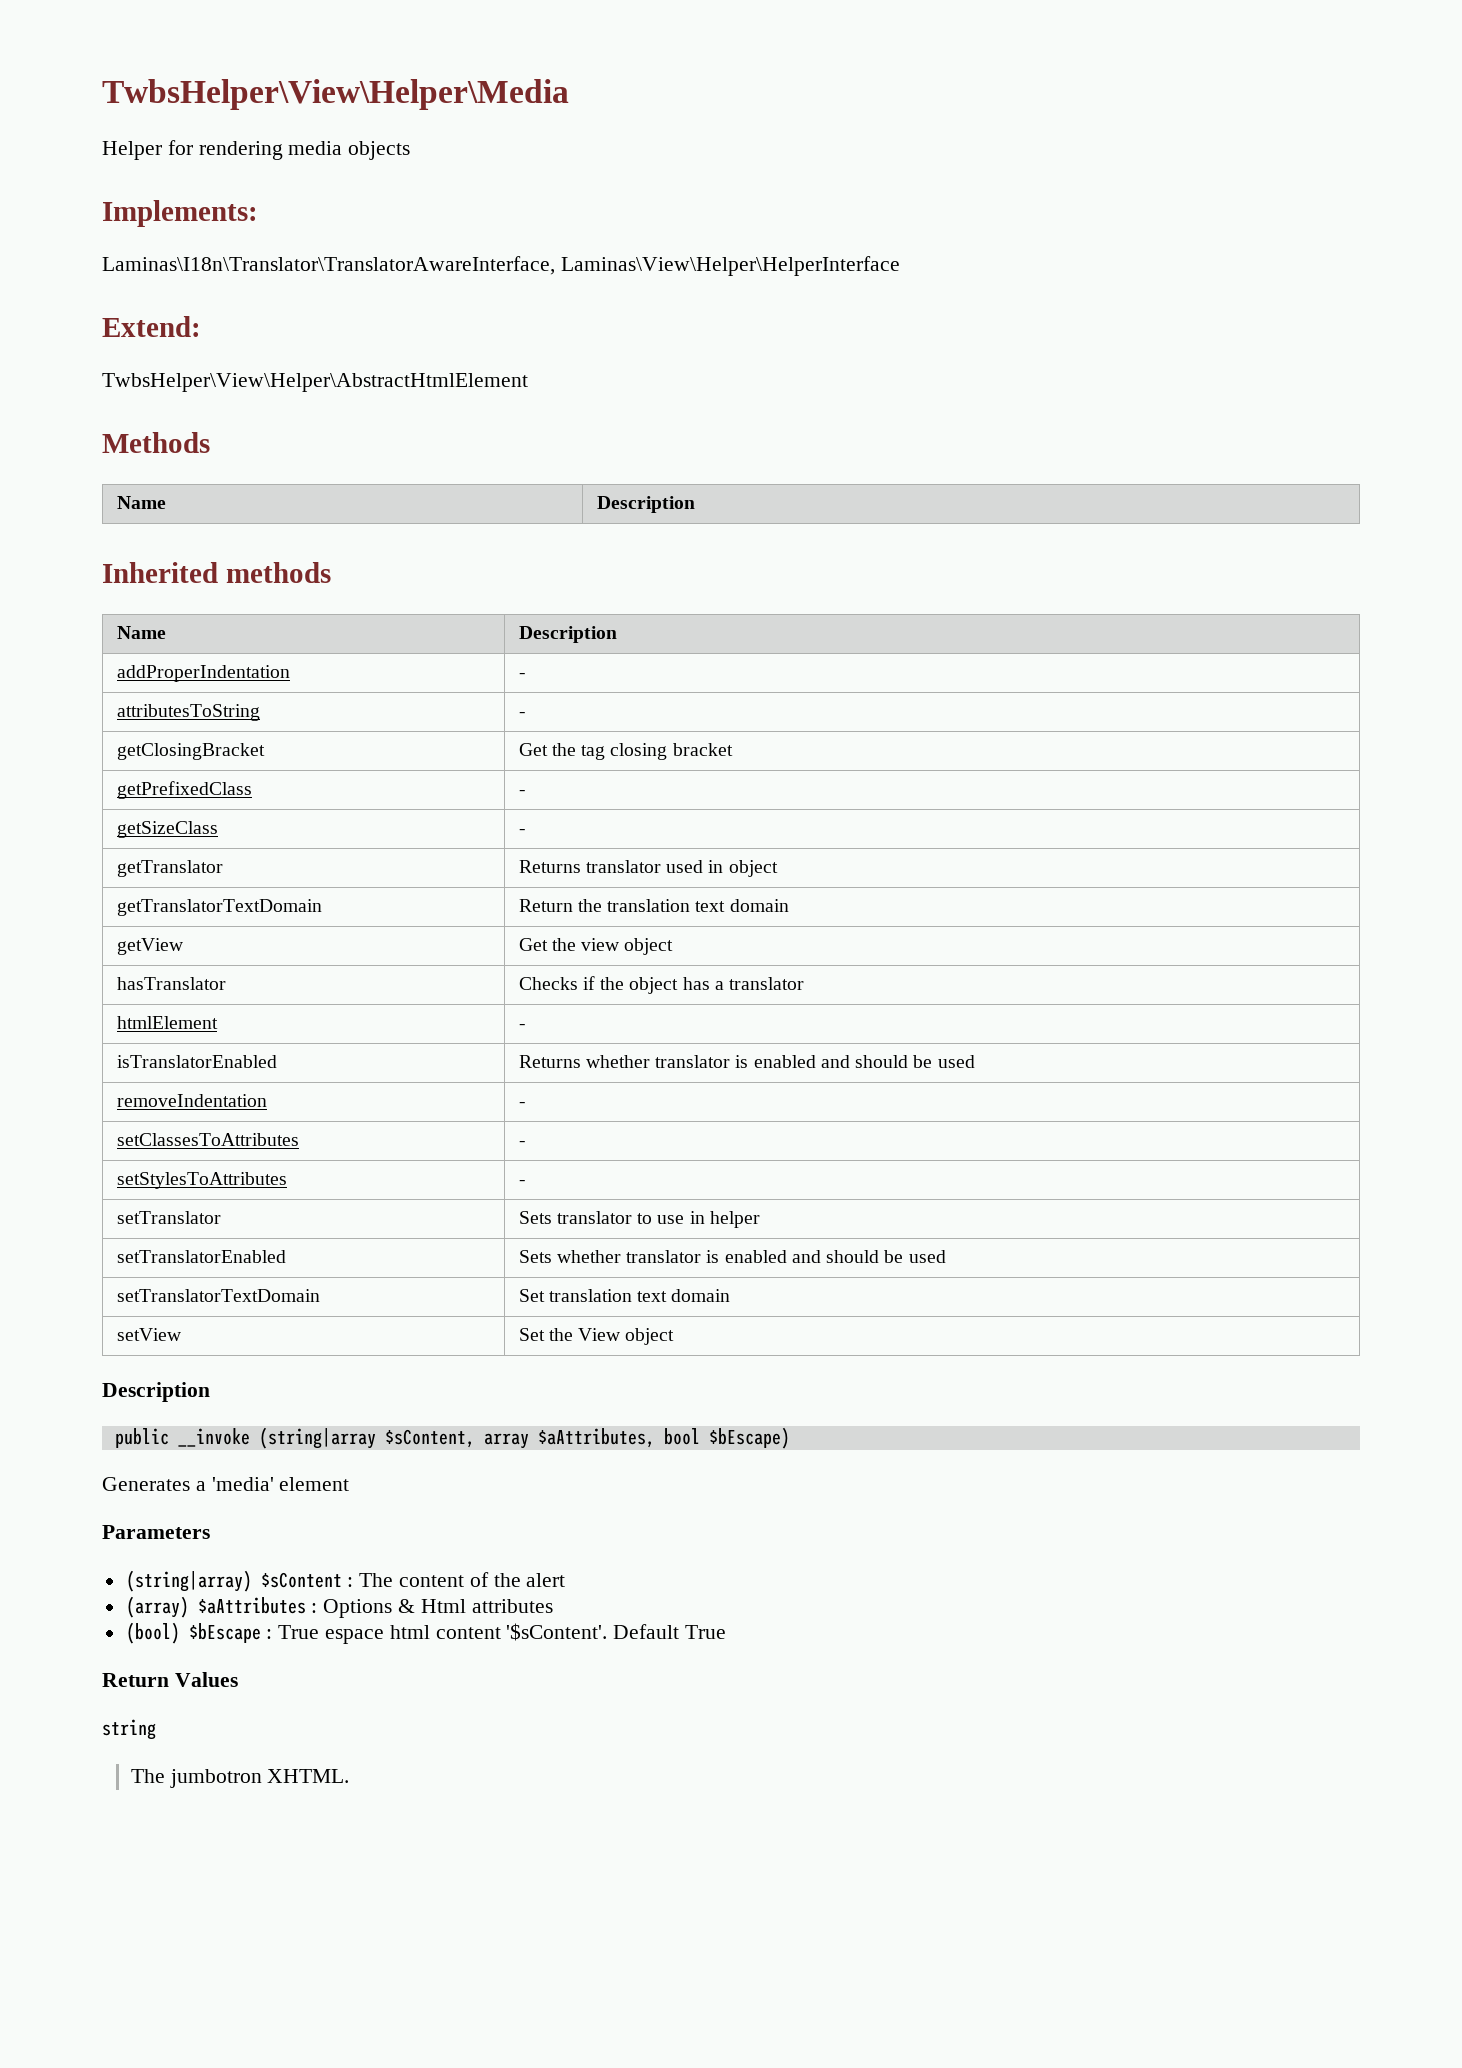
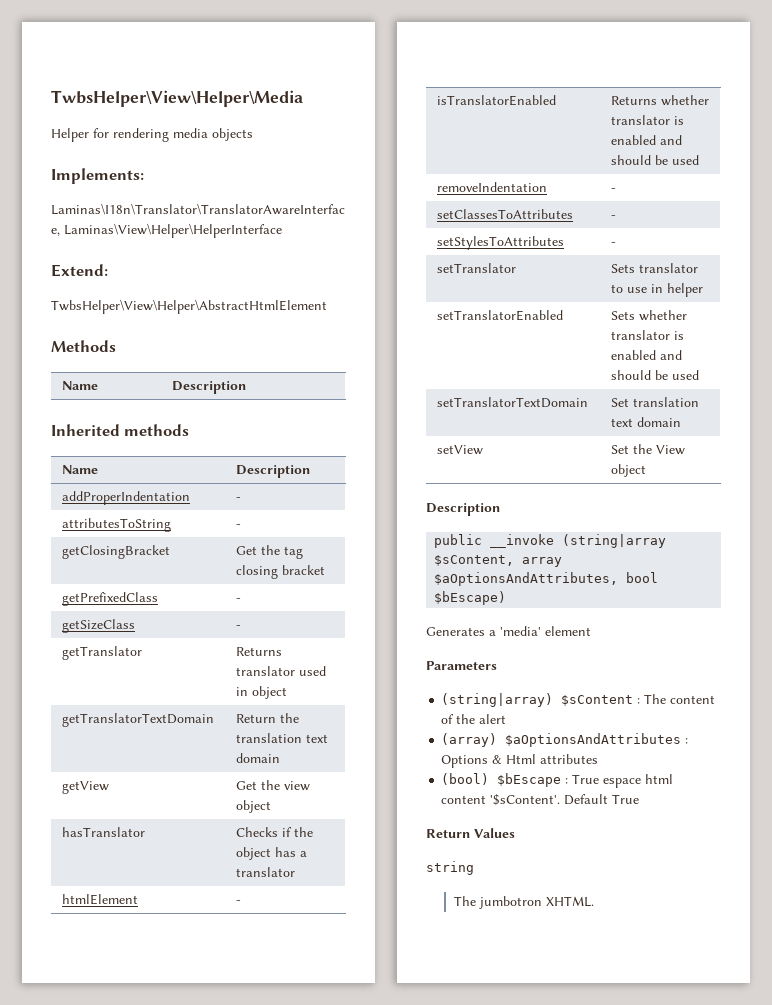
- public __invoke (string|array $sContent, array $aAttributes, bool $bEscape)
+ public __invoke (string|array $sContent, array $aOptionsAndAttributes, bool $bEscape)
- (array) $aAttributes : Options & Html attributes
+ (array) $aOptionsAndAttributes : Options & Html attributes

